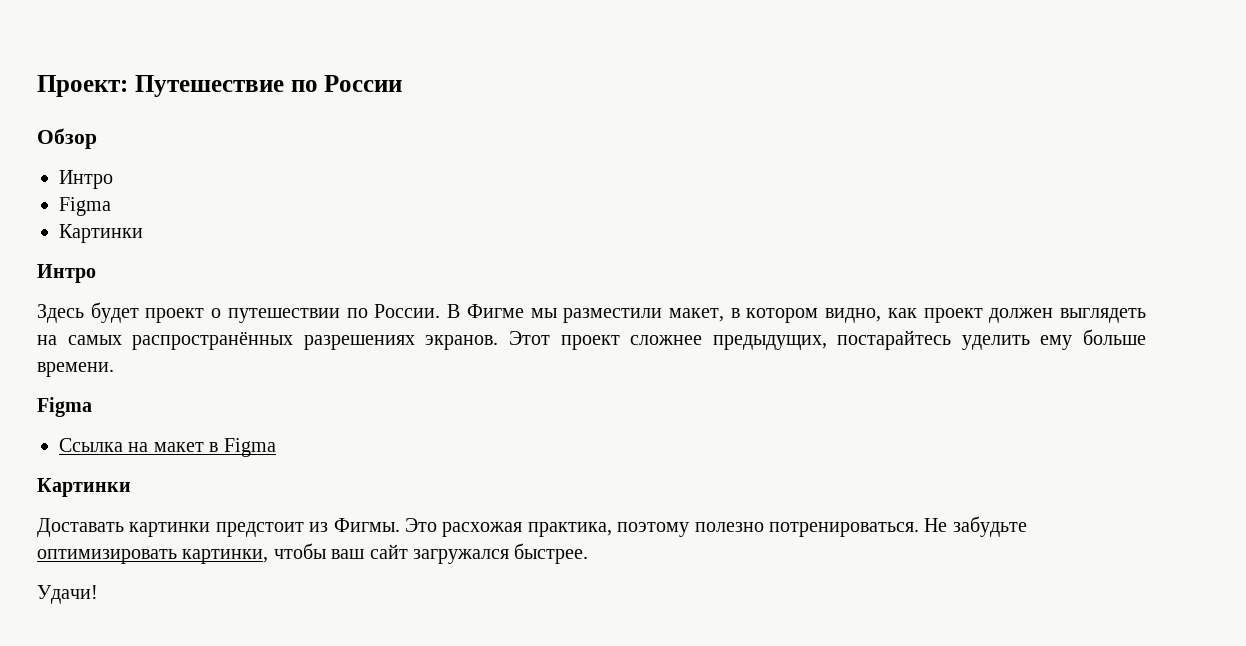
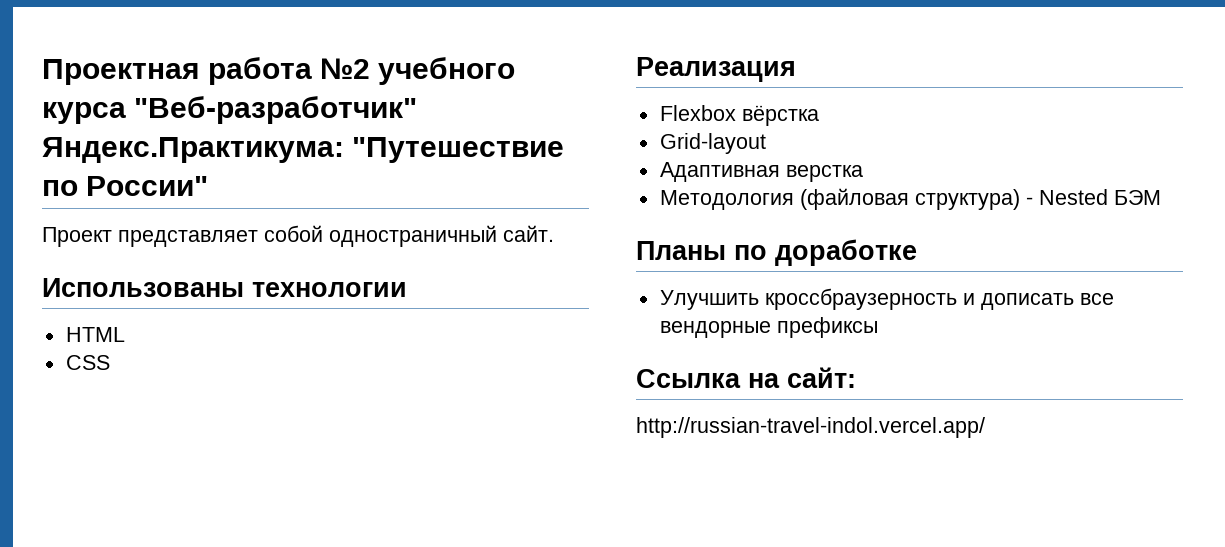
- Проект: Путешествие по России
- Обзор
- Интро
- Figma
- Картинки
- Интро
- Здесь будет проект о путешествии по России. В Фигме мы разместили макет, в котором видно, как проект должен выглядеть на самых распространённых разрешениях экранов. Этот проект сложнее предыдущих, постарайтесь уделить ему больше времени.
- Figma
- Ссылка на макет в Figma
- Картинки
- Доставать картинки предстоит из Фигмы. Это расхожая практика, поэтому полезно потренироваться. Не забудьте оптимизировать картинки, чтобы ваш сайт загружался быстрее.
- Удачи!
+ Проектная работа №2 учебного курса "Веб-разработчик" Яндекс.Практикума: "Путешествие по России"
+ Проект представляет собой одностраничный сайт.
+ Использованы технологии
+ HTML
+ CSS
+ Реализация
+ Flexbox вёрстка
+ Grid-layout
+ Адаптивная верстка
+ Методология (файловая структура) - Nested БЭМ
+ Планы по доработке
+ Улучшить кроссбраузерность и дописать все вендорные префиксы
+ Ссылка на сайт:
+ http://russian-travel-indol.vercel.app/

